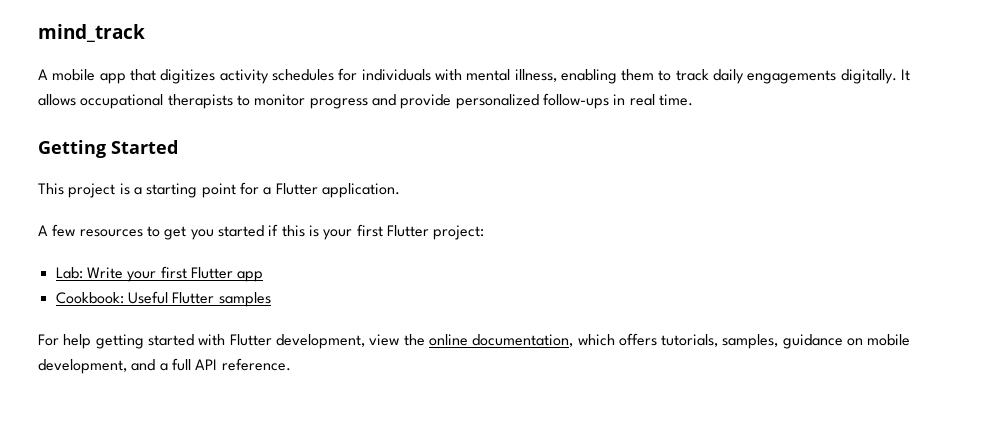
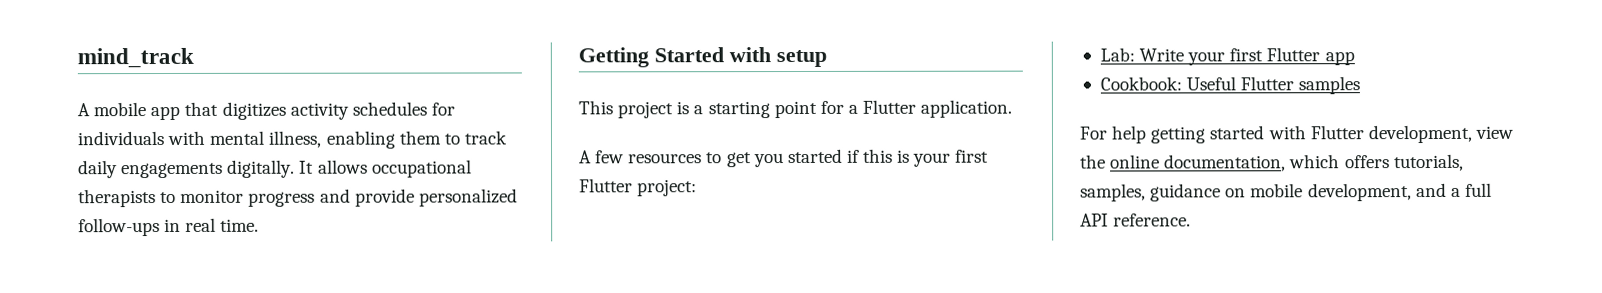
- Getting Started
+ Getting Started with setup

